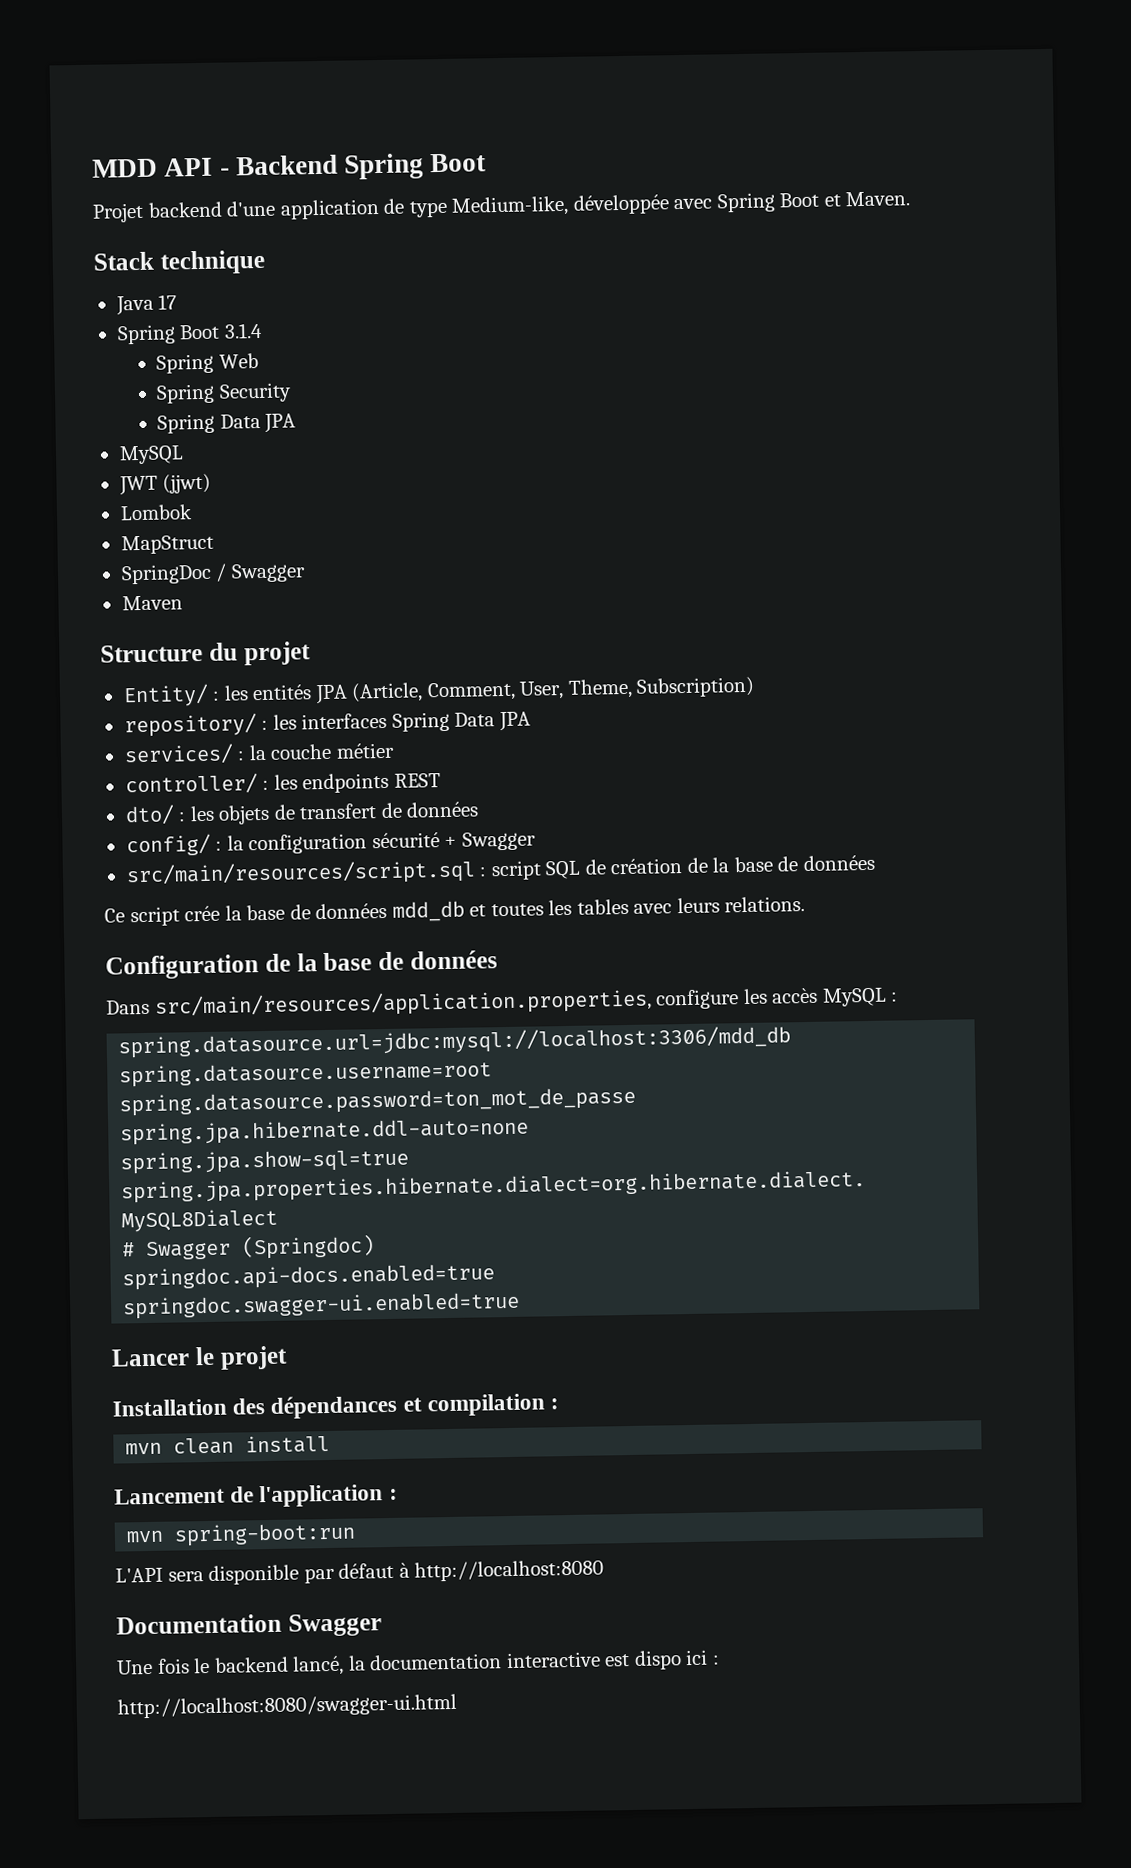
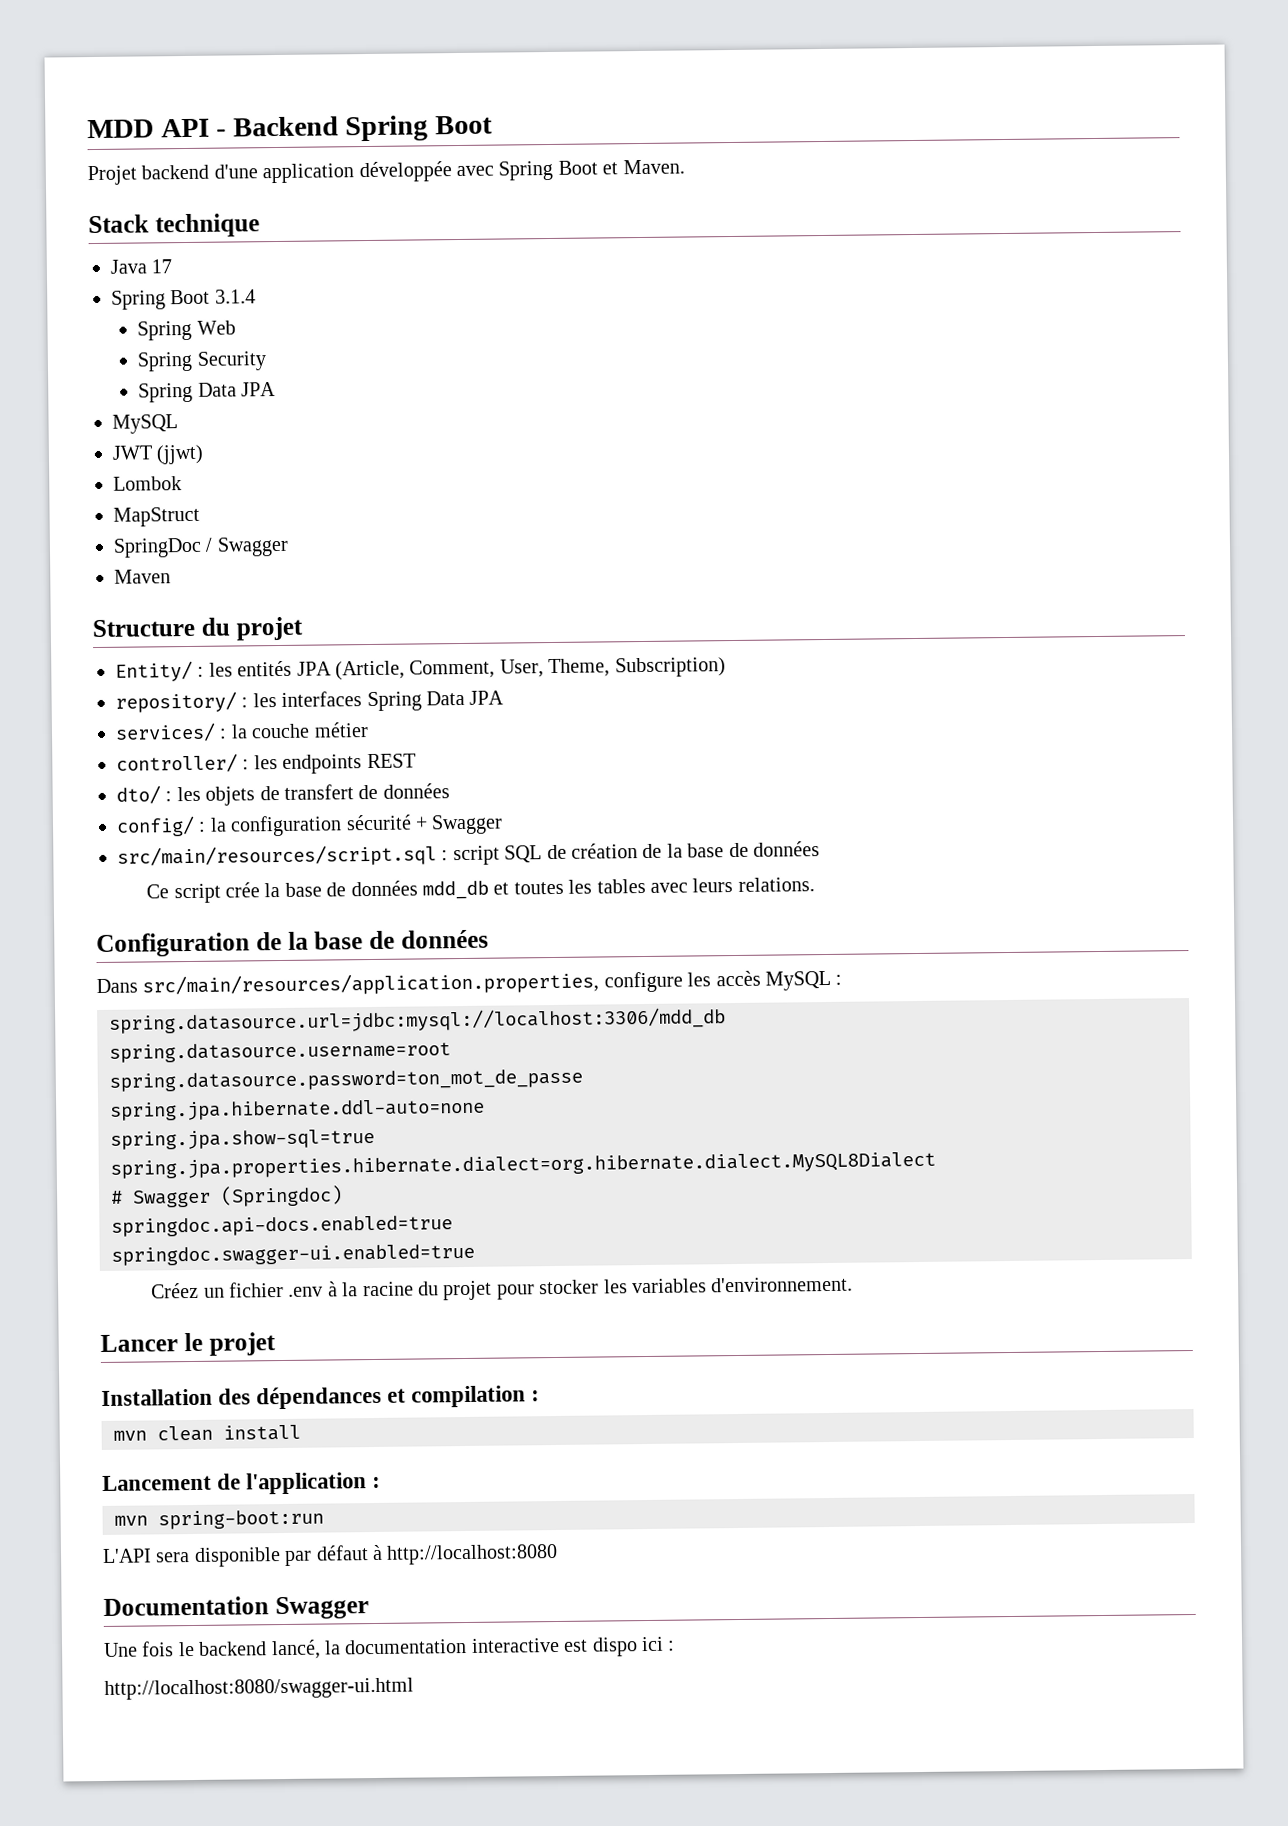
- Projet backend d'une application de type Medium-like, développée avec Spring Boot et Maven.
+ Projet backend d'une application développée avec Spring Boot et Maven.
+ Créez un fichier .env à la racine du projet pour stocker les variables d'environnement.

